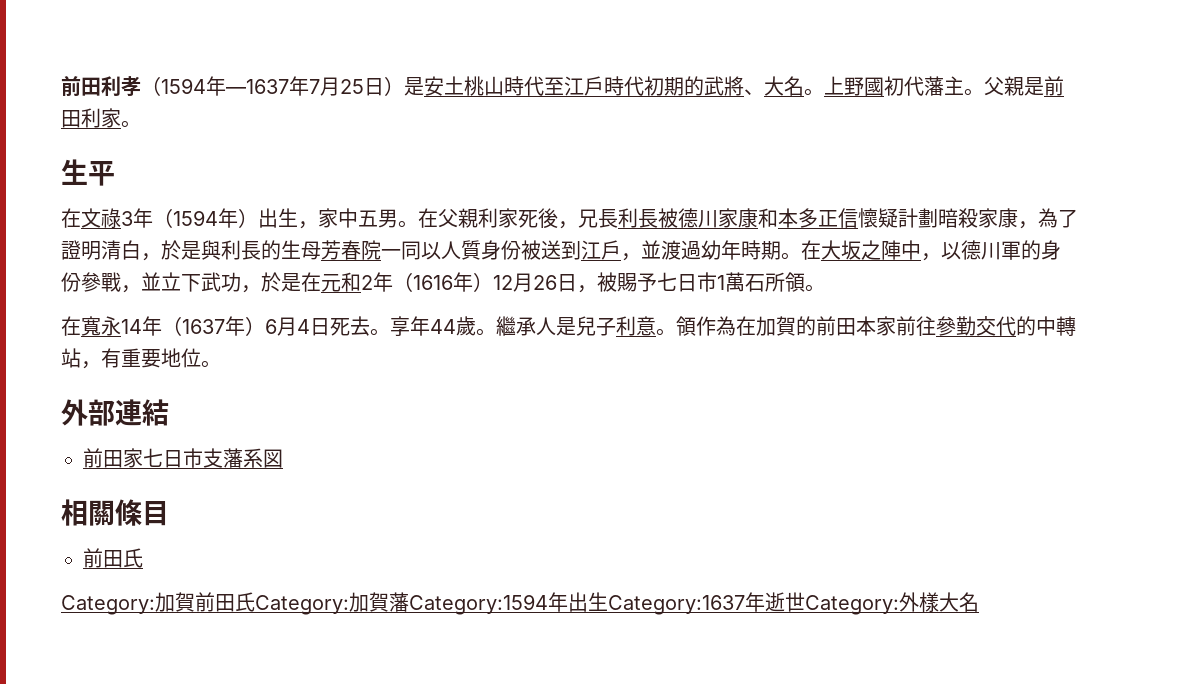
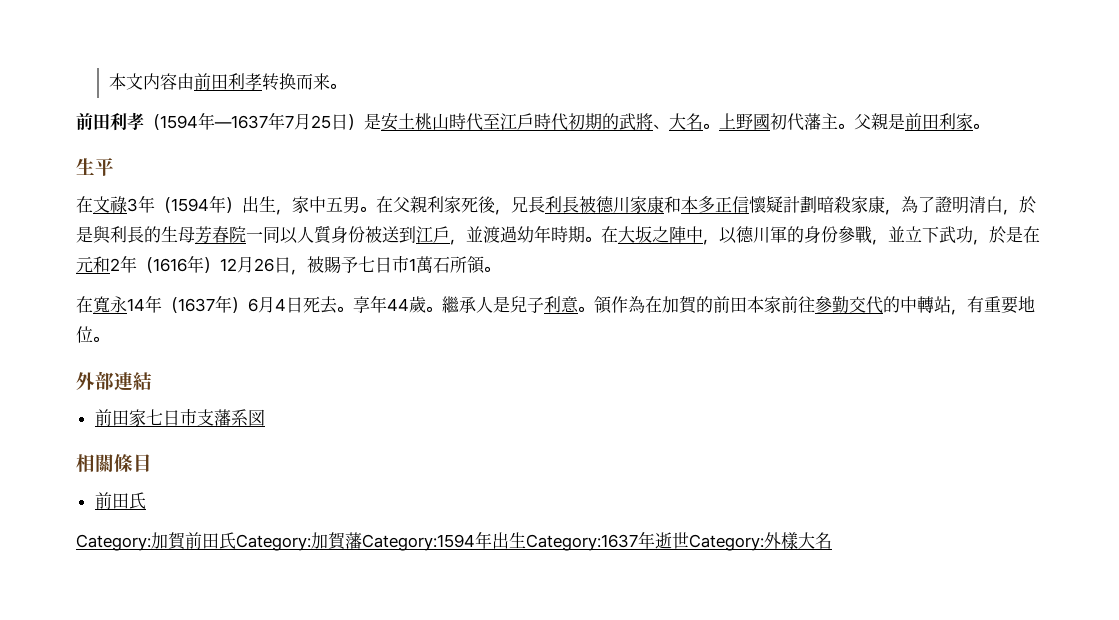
+ 本文内容由前田利孝转换而来。

